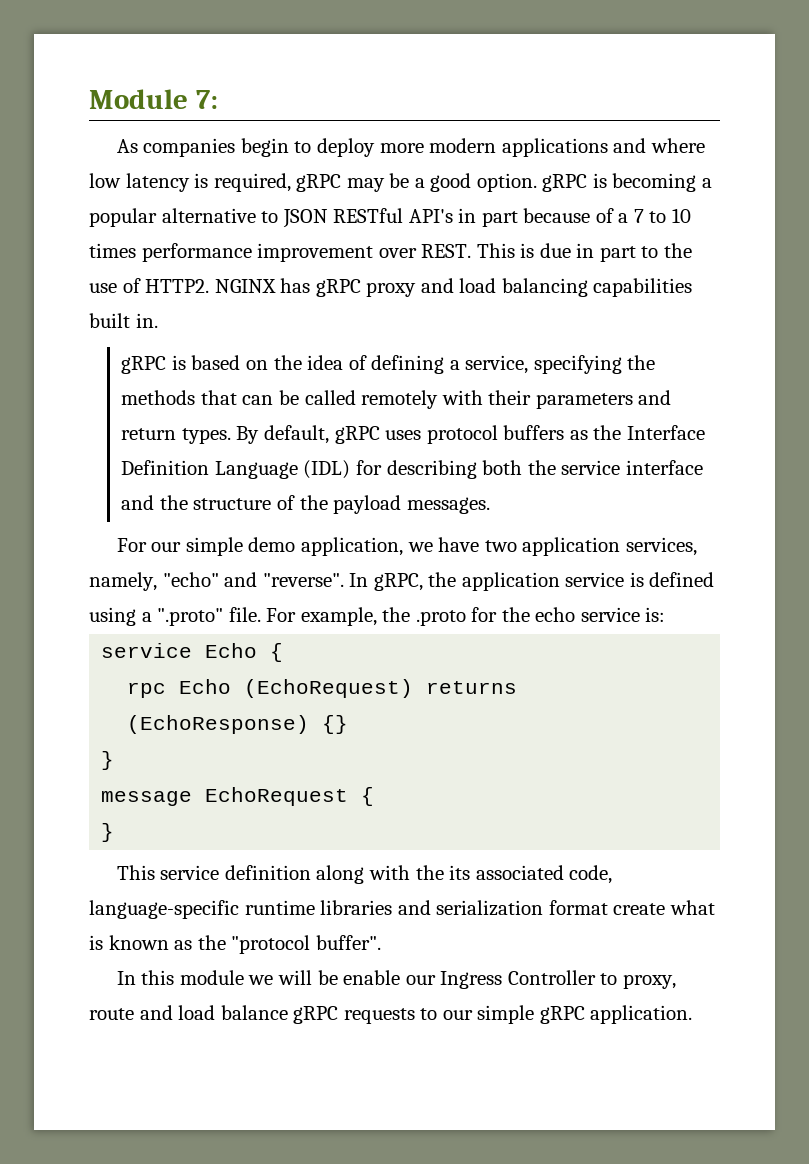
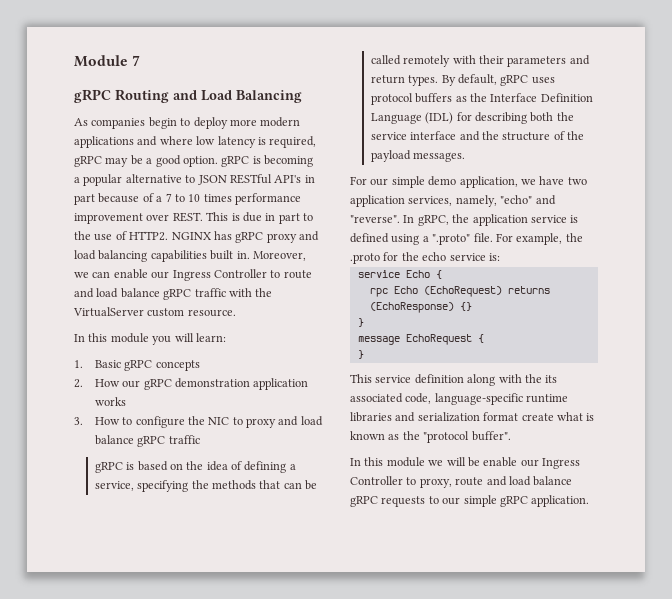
- Module 7:
+ Module 7
+ gRPC Routing and Load Balancing
+ Moreover, we can enable our Ingress Controller to route and load balance gRPC traffic with the VirtualServer custom resource.
+ In this module you will learn:
+ 1. Basic gRPC concepts
+ 2. How our gRPC demonstration application works
+ 3. How to configure the NIC to proxy and load balance gRPC traffic

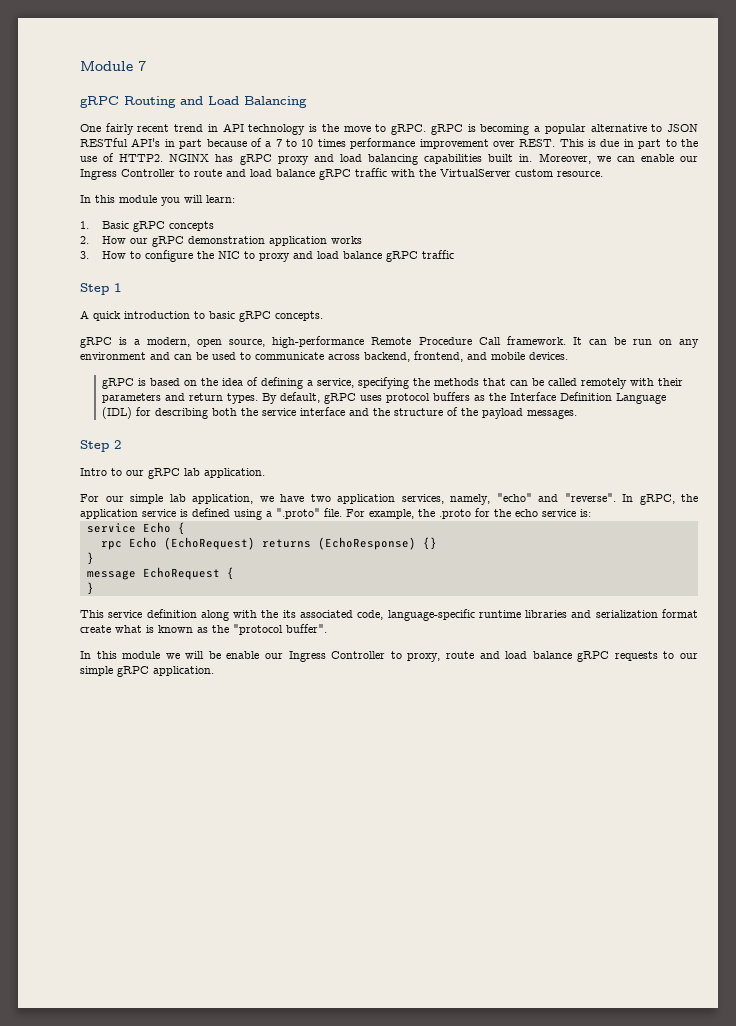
- As companies begin to deploy more modern applications and where low latency is required, gRPC may be a good option. gRPC is becoming a popular alternative to JSON RESTful API's in part because of a 7 to 10 times performance improvement over REST.
+ One fairly recent trend in API technology is the move to gRPC. gRPC is becoming a popular alternative to JSON RESTful API's in part because of a 7 to 10 times performance improvement over REST.
+ Step 1
+ A quick introduction to basic gRPC concepts.
+ gRPC is a modern, open source, high-performance Remote Procedure Call framework. It can be run on any environment and can be used to communicate across backend, frontend, and mobile devices.
+ Step 2
+ Intro to our gRPC lab application.
- For our simple demo application, we have two application services, namely, "echo" and "reverse".
+ For our simple lab application, we have two application services, namely, "echo" and "reverse".

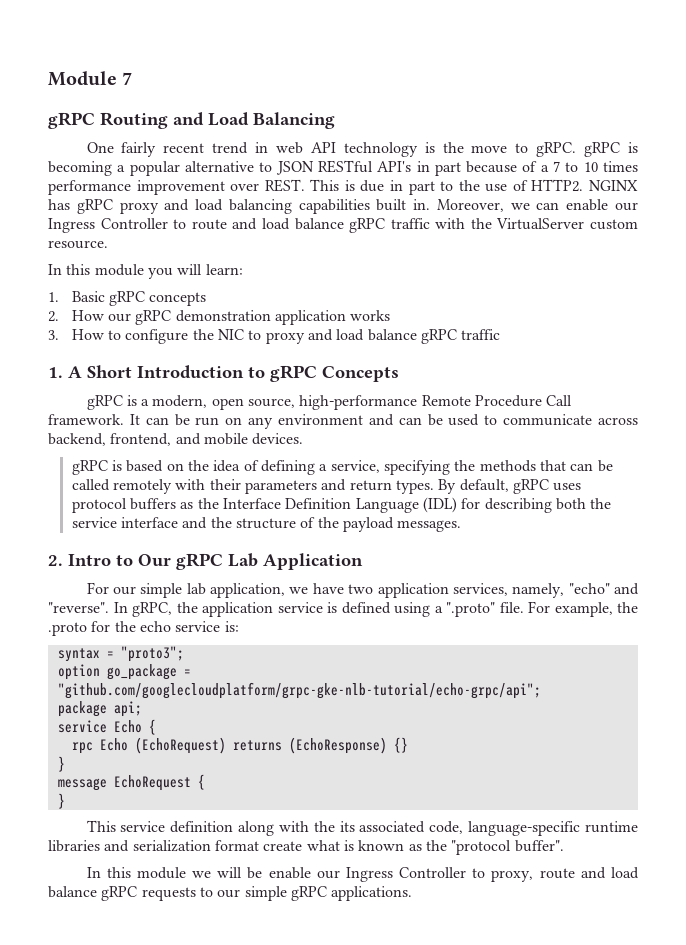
- One fairly recent trend in API technology is the move to gRPC. gRPC is becoming a popular alternative to JSON RESTful API's in part because of a 7 to 10 times performance improvement over REST.
+ One fairly recent trend in web API technology is the move to gRPC. gRPC is becoming a popular alternative to JSON RESTful API's in part because of a 7 to 10 times performance improvement over REST.
- Step 1
- A quick introduction to basic gRPC concepts.
+ 1. A Short Introduction to gRPC Concepts
- Step 2
- Intro to our gRPC lab application.
+ 2. Intro to Our gRPC Lab Application
+ syntax = "proto3";
+ option go_package = "github.com/googlecloudplatform/grpc-gke-nlb-tutorial/echo-grpc/api";
+ package api;
- In this module we will be enable our Ingress Controller to proxy, route and load balance gRPC requests to our simple gRPC application.
+ In this module we will be enable our Ingress Controller to proxy, route and load balance gRPC requests to our simple gRPC applications.

